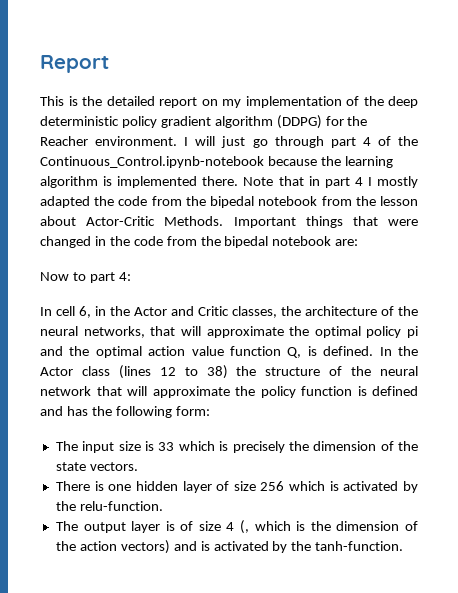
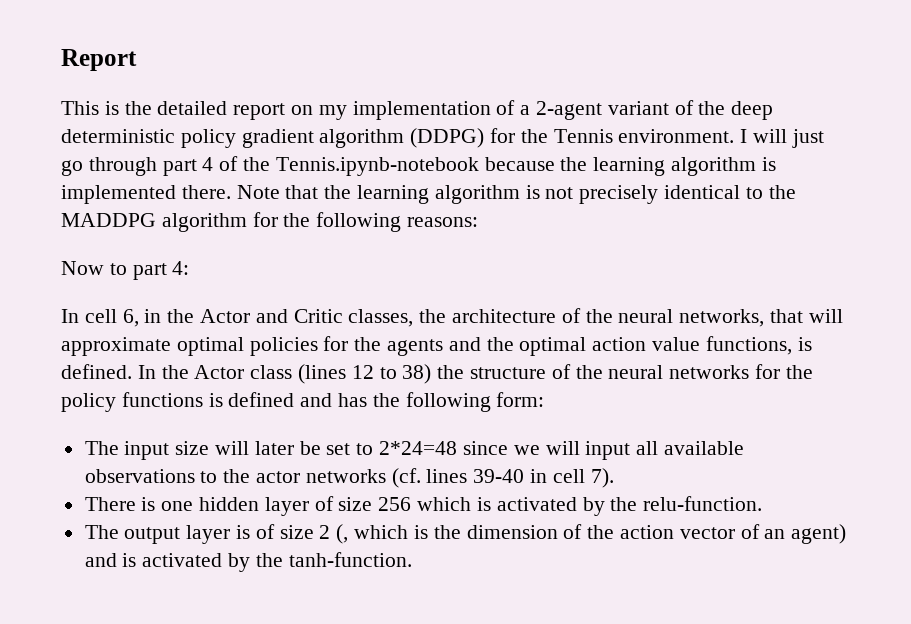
- This is the detailed report on my implementation of the deep deterministic policy gradient algorithm (DDPG) for the Reacher environment.
+ This is the detailed report on my implementation of a 2-agent variant of the deep deterministic policy gradient algorithm (DDPG) for the Tennis environment.
- I will just go through part 4 of the Continuous_Control.ipynb-notebook because the learning algorithm is implemented there.
+ I will just go through part 4 of the Tennis.ipynb-notebook because the learning algorithm is implemented there.
- Note that in part 4 I mostly adapted the code from the bipedal notebook from the lesson about Actor-Critic Methods. Important things that were changed in the code from the bipedal notebook are:
+ Note that the learning algorithm is not precisely identical to the MADDPG algorithm for the following reasons:
- In cell 6, in the Actor and Critic classes, the architecture of the neural networks, that will approximate the optimal policy pi and the optimal action value function Q, is defined.
+ In cell 6, in the Actor and Critic classes, the architecture of the neural networks, that will approximate optimal policies for the agents and the optimal action value functions, is defined.
- In the Actor class (lines 12 to 38) the structure of the neural network that will approximate the policy function is defined and has the following form:
+ In the Actor class (lines 12 to 38) the structure of the neural networks for the policy functions is defined and has the following form:
- The input size is 33 which is precisely the dimension of the state vectors.
+ The input size will later be set to 2*24=48 since we will input all available observations to the actor networks (cf. lines 39-40 in cell 7).
- The output layer is of size 4 (, which is the dimension of the action vectors) and is activated by the tanh-function.
+ The output layer is of size 2 (, which is the dimension of the action vector of an agent) and is activated by the tanh-function.

